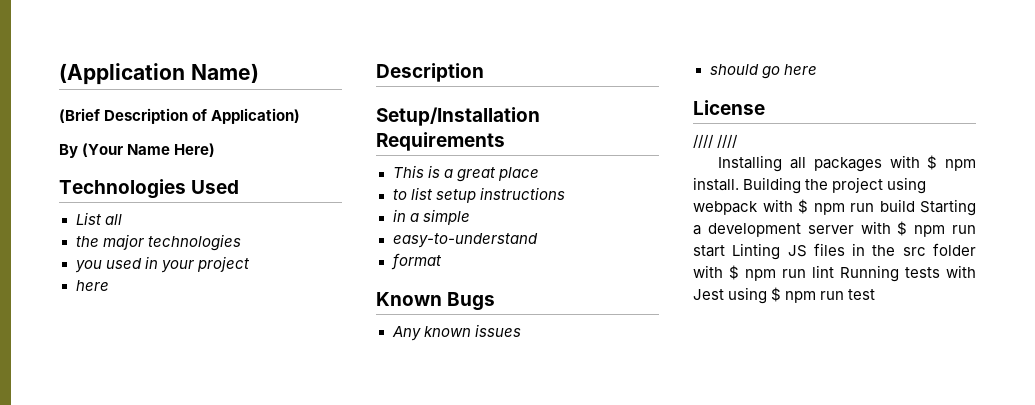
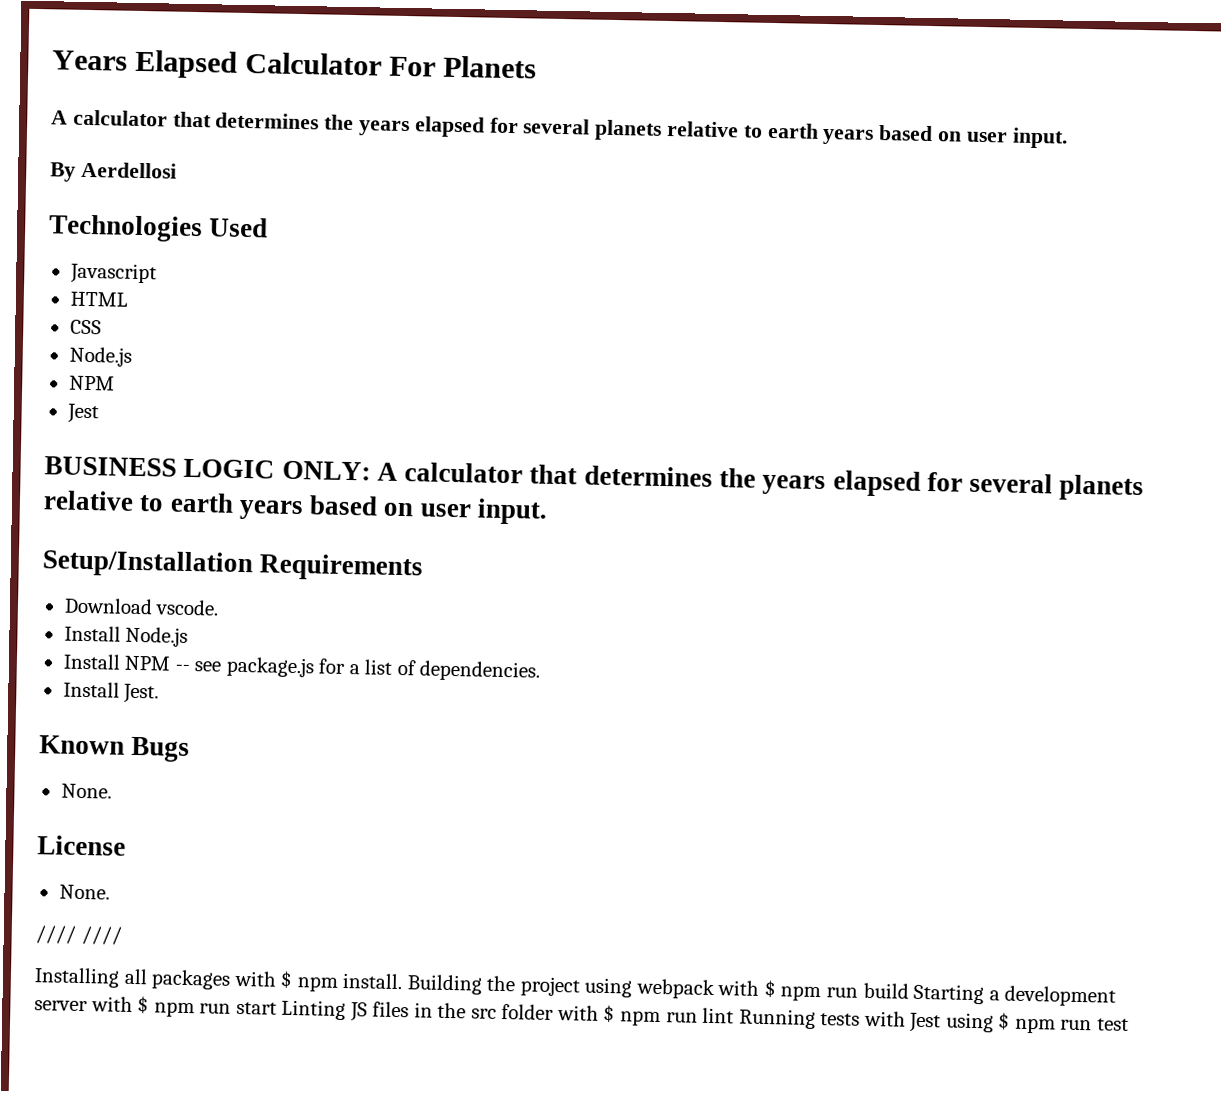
- (Application Name)
- (Brief Description of Application)
- By (Your Name Here)
+ Years Elapsed Calculator For Planets
+ A calculator that determines the years elapsed for several planets relative to earth years based on user input.
+ By Aerdellosi
  Technologies Used
- List all
- the major technologies
- you used in your project
- here
- Description
+ Javascript
+ HTML
+ CSS
+ Node.js
+ NPM
+ Jest
+ BUSINESS LOGIC ONLY: A calculator that determines the years elapsed for several planets relative to earth years based on user input.
  Setup/Installation Requirements
- This is a great place
- to list setup instructions
- in a simple
- easy-to-understand
- format
+ Download vscode.
+ Install Node.js
+ Install NPM -- see package.js for a list of dependencies.
+ Install Jest.
  Known Bugs
- Any known issues
- should go here
+ None.
  License
+ None.

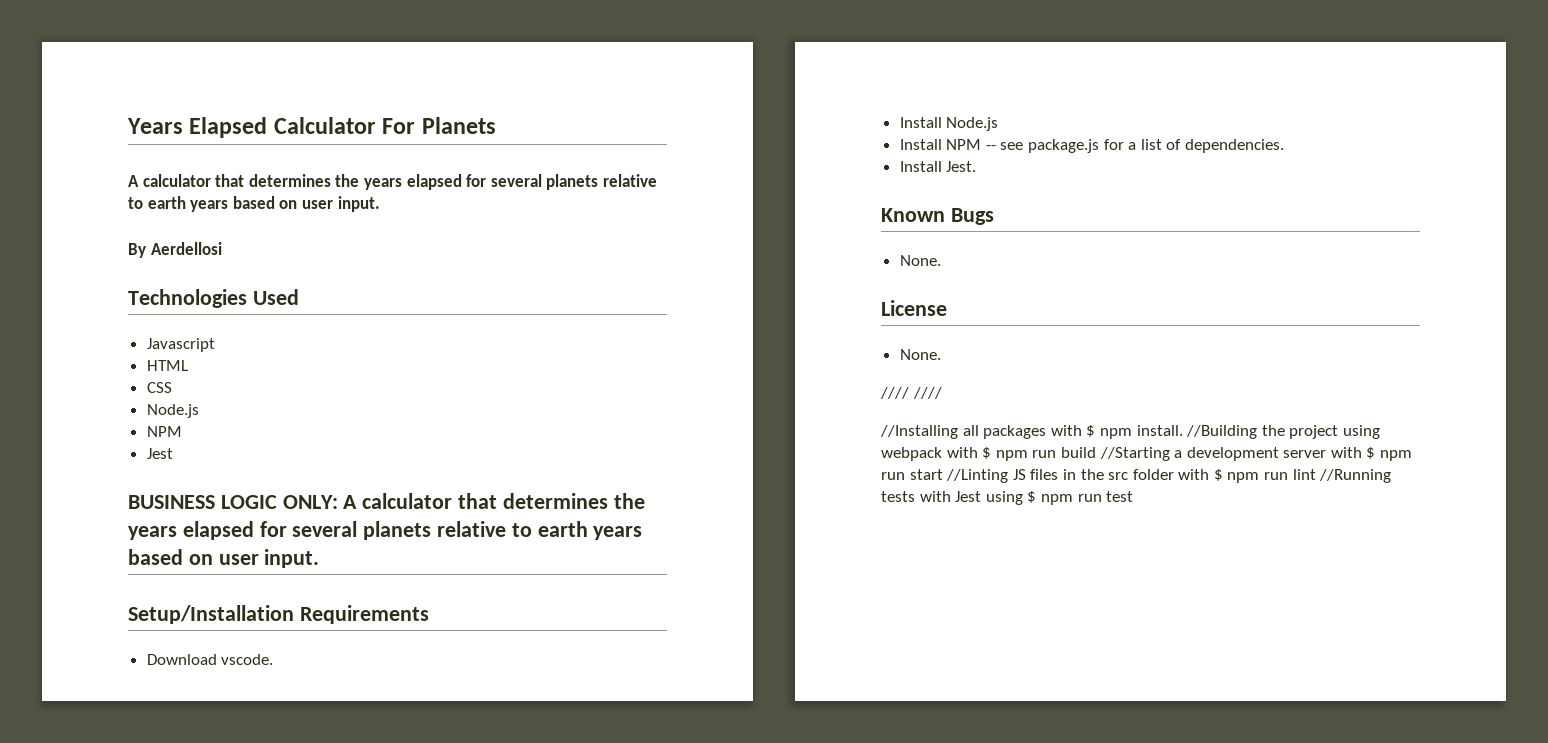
- Installing all packages with $ npm install.
+ //Installing all packages with $ npm install.
- Building the project using webpack with $ npm run build Starting a development server with $ npm run start Linting JS files in the src folder with $ npm run lint Running tests with Jest using $ npm run test
+ //Building the project using webpack with $ npm run build //Starting a development server with $ npm run start //Linting JS files in the src folder with $ npm run lint //Running tests with Jest using $ npm run test

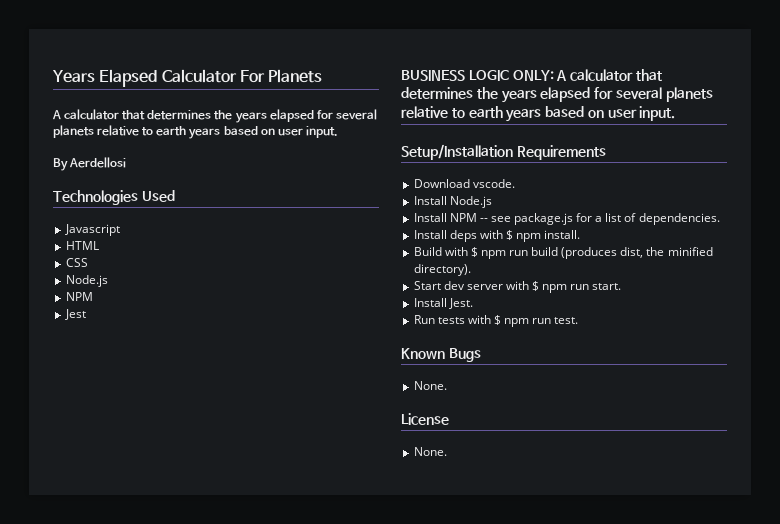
+ Install deps with $ npm install.
+ Build with $ npm run build (produces dist, the minified directory).
+ Start dev server with $ npm run start.
  Install Jest.
+ Run tests with $ npm run test.
- //// ////
- //Installing all packages with $ npm install. //Building the project using webpack with $ npm run build //Starting a development server with $ npm run start //Linting JS files in the src folder with $ npm run lint //Running tests with Jest using $ npm run test

